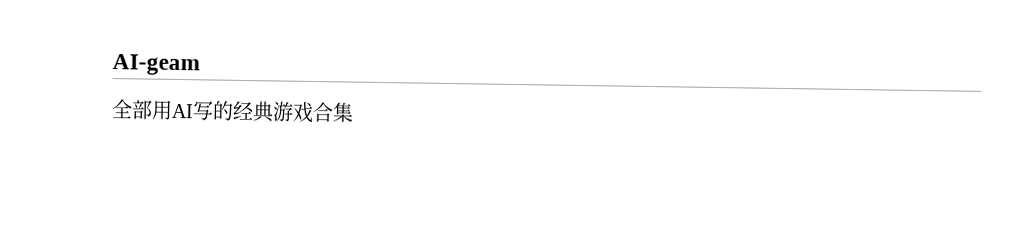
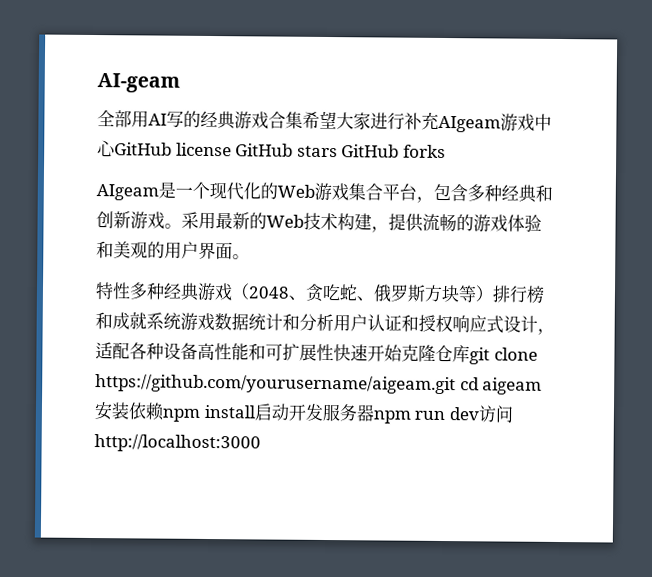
- 全部用AI写的经典游戏合集
+ 全部用AI写的经典游戏合集希望大家进行补充AIgeam游戏中心GitHub license GitHub stars GitHub forks
+ AIgeam是一个现代化的Web游戏集合平台，包含多种经典和创新游戏。采用最新的Web技术构建，提供流畅的游戏体验和美观的用户界面。
+ 特性多种经典游戏（2048、贪吃蛇、俄罗斯方块等）排行榜和成就系统游戏数据统计和分析用户认证和授权响应式设计，适配各种设备高性能和可扩展性快速开始克隆仓库git clone https://github.com/yourusername/aigeam.git cd aigeam安装依赖npm install启动开发服务器npm run dev访问http://localhost:3000

